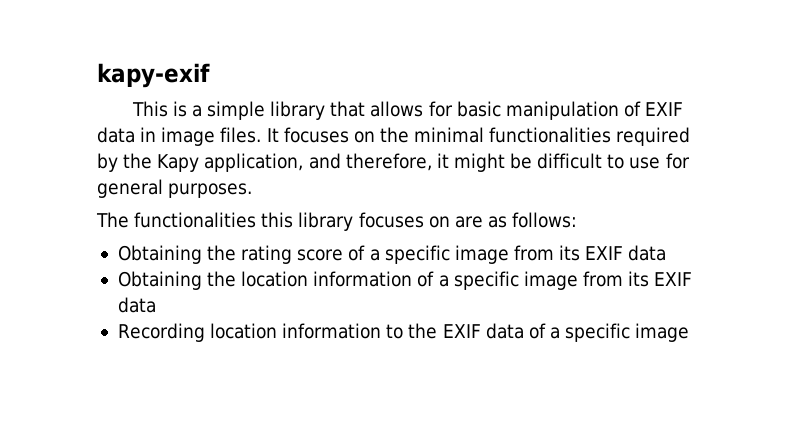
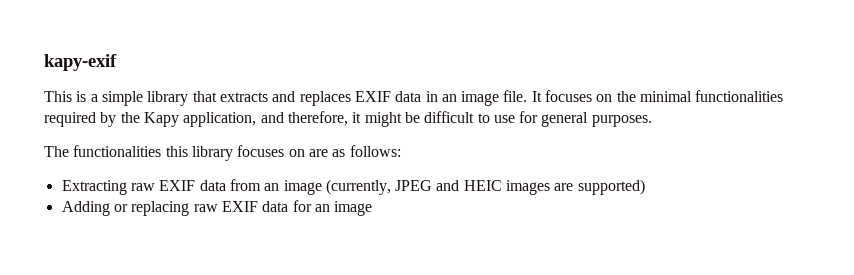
- This is a simple library that allows for basic manipulation of EXIF data in image files.
+ This is a simple library that extracts and replaces EXIF data in an image file.
- Obtaining the rating score of a specific image from its EXIF data
- Obtaining the location information of a specific image from its EXIF data
- Recording location information to the EXIF data of a specific image
+ Extracting raw EXIF data from an image (currently, JPEG and HEIC images are supported)
+ Adding or replacing raw EXIF data for an image

